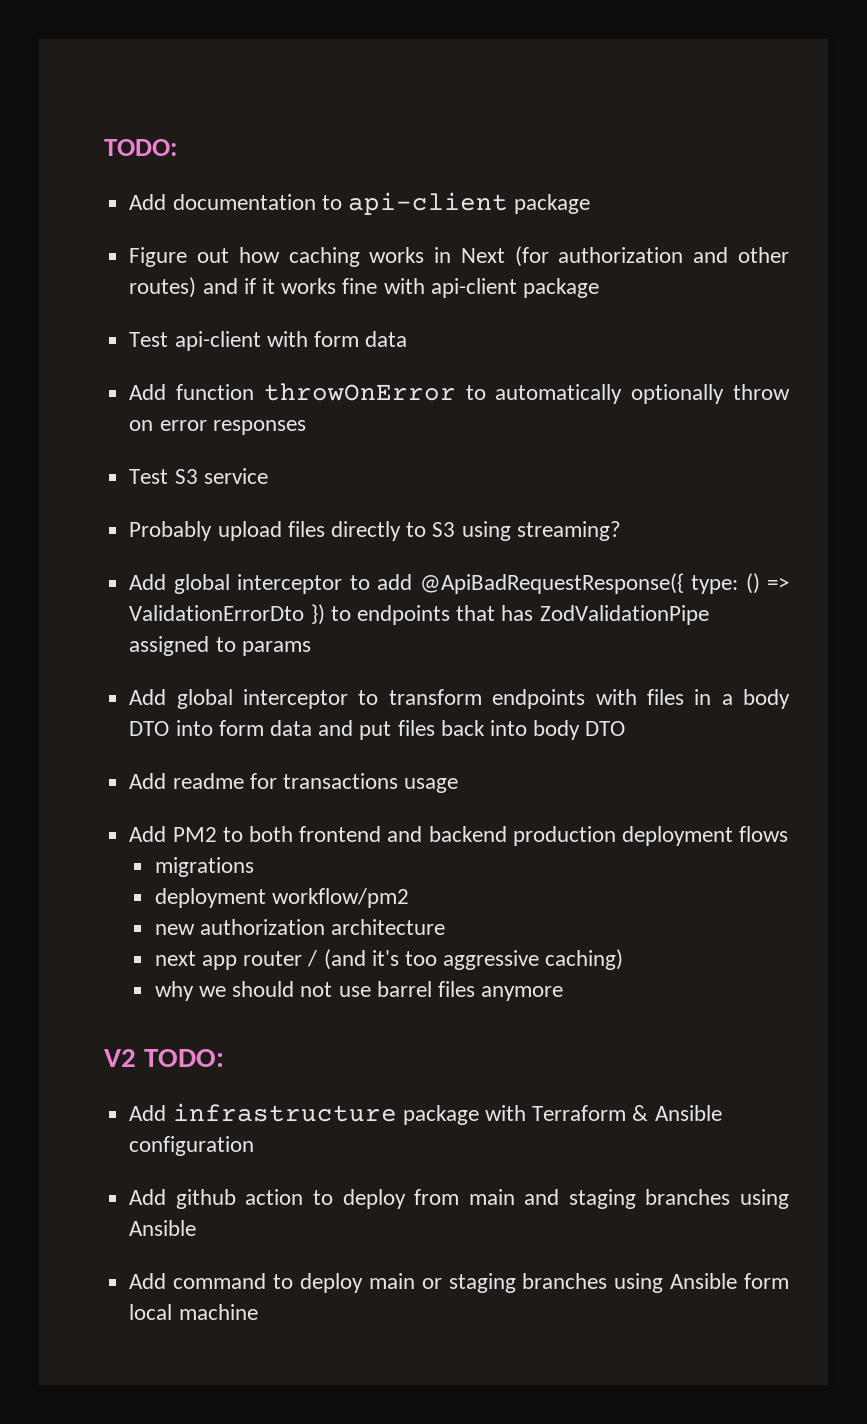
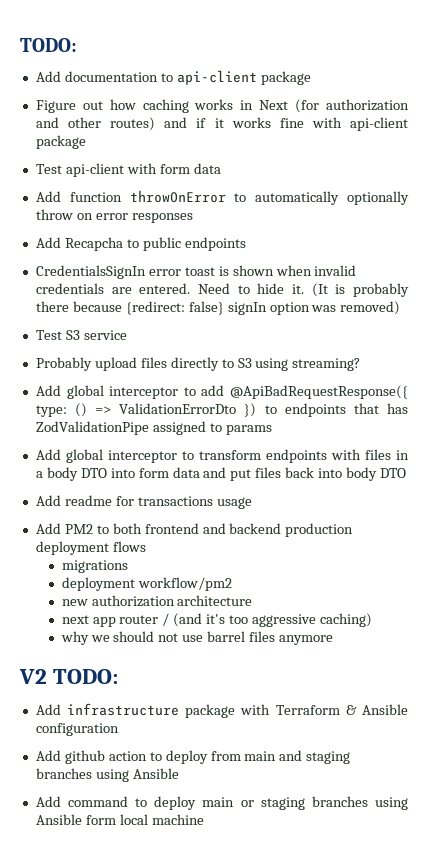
+ Add Recapcha to public endpoints
+ CredentialsSignIn error toast is shown when invalid credentials are entered. Need to hide it. (It is probably there because {redirect: false} signIn option was removed)

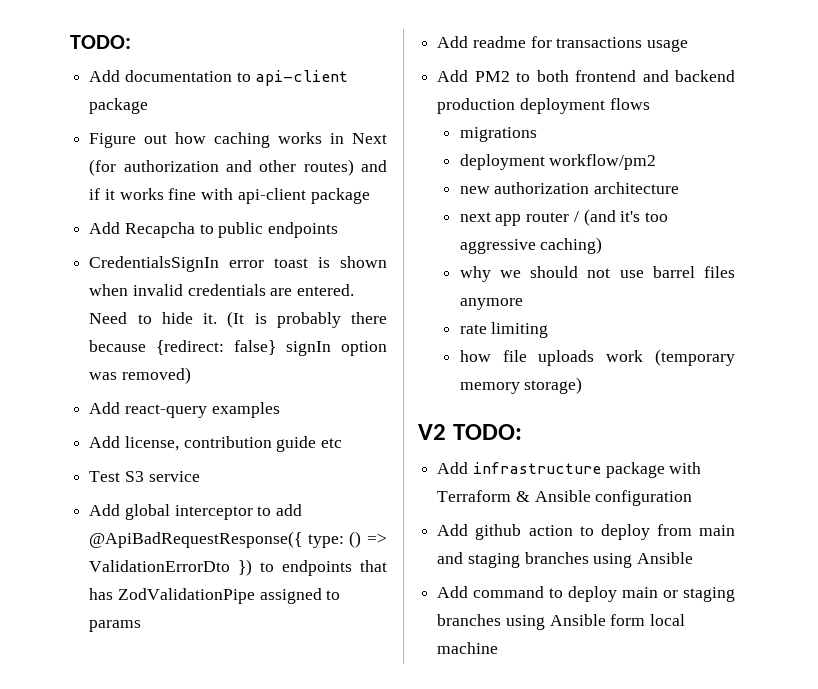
- Test api-client with form data
- Add function throwOnError to automatically optionally throw on error responses
+ Add react-query examples
+ Add license, contribution guide etc
  Test S3 service
- Probably upload files directly to S3 using streaming?
- Add global interceptor to transform endpoints with files in a body DTO into form data and put files back into body DTO
+ rate limiting
+ how file uploads work (temporary memory storage)

